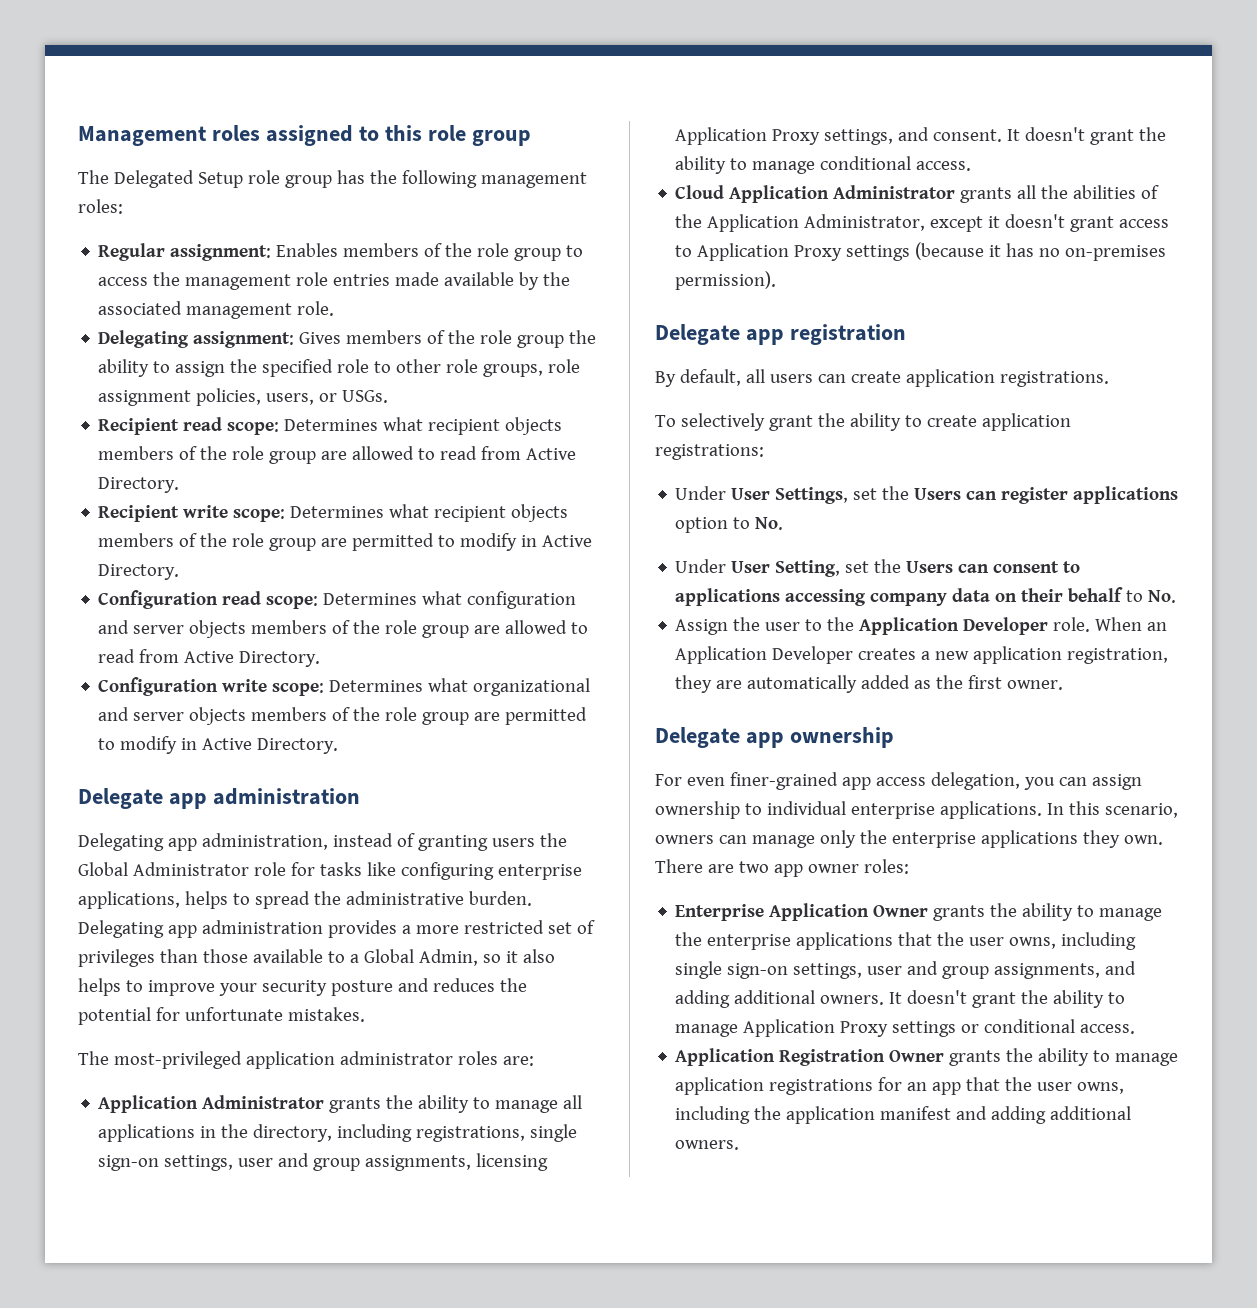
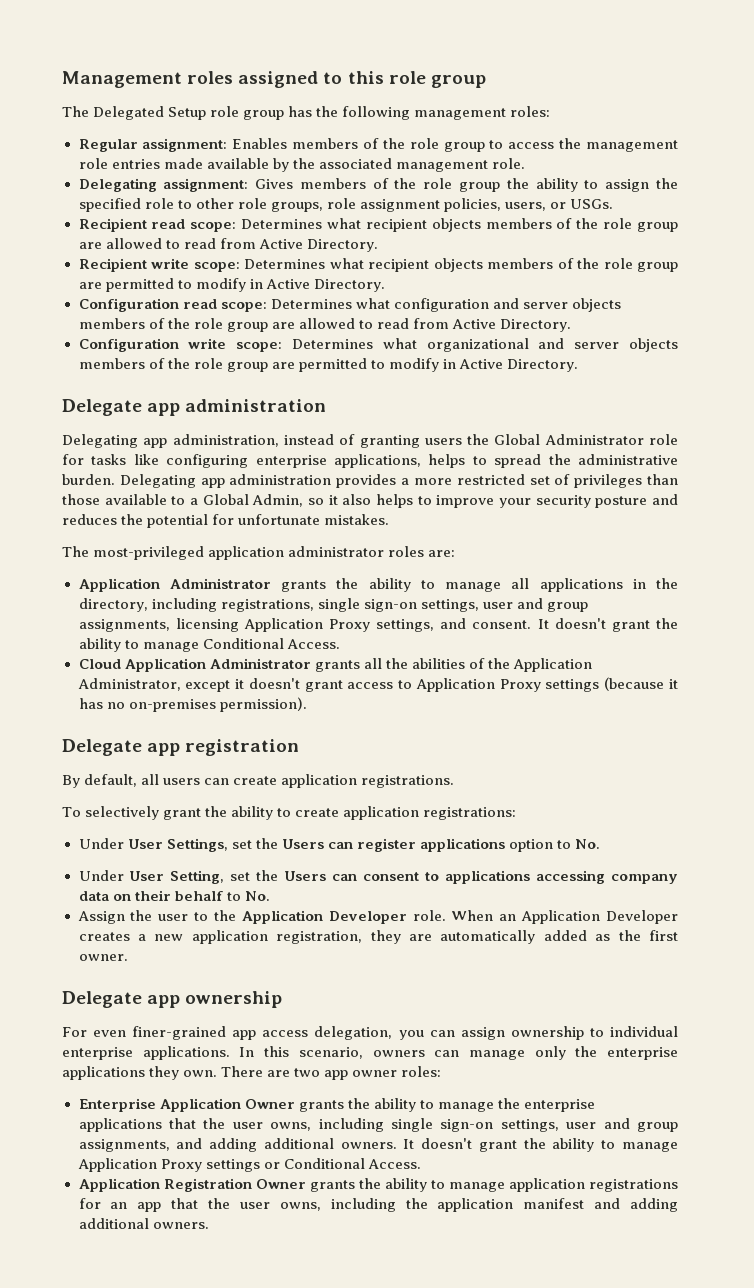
- It doesn't grant the ability to manage conditional access.
+ It doesn't grant the ability to manage Conditional Access.
- It doesn't grant the ability to manage Application Proxy settings or conditional access.
+ It doesn't grant the ability to manage Application Proxy settings or Conditional Access.

